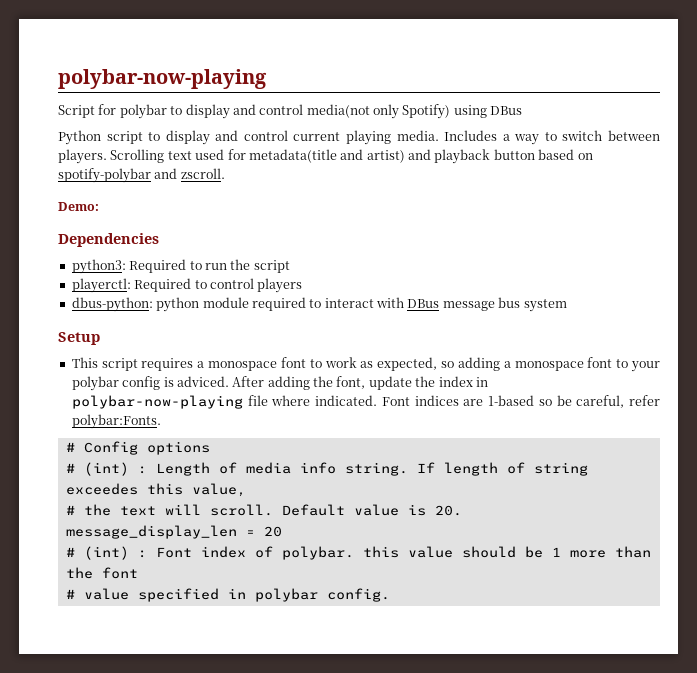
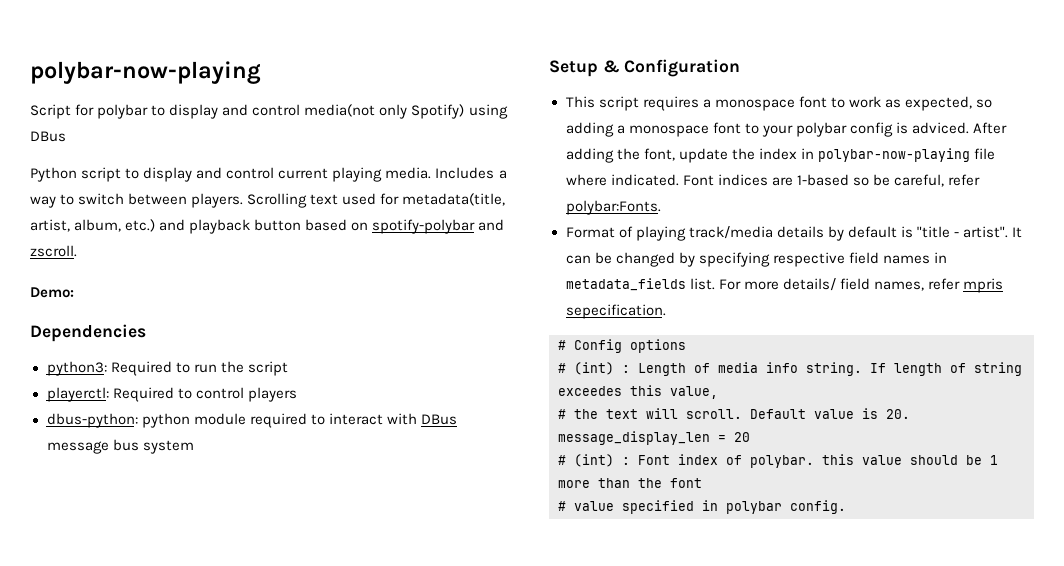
- Scrolling text used for metadata(title and artist) and playback button based on spotify-polybar and zscroll.
+ Scrolling text used for metadata(title, artist, album, etc.) and playback button based on spotify-polybar and zscroll.
- Setup
+ Setup & Configuration
+ Format of playing track/media details by default is "title - artist". It can be changed by specifying respective field names in metadata_fields list. For more details/ field names, refer mpris sepecification.

